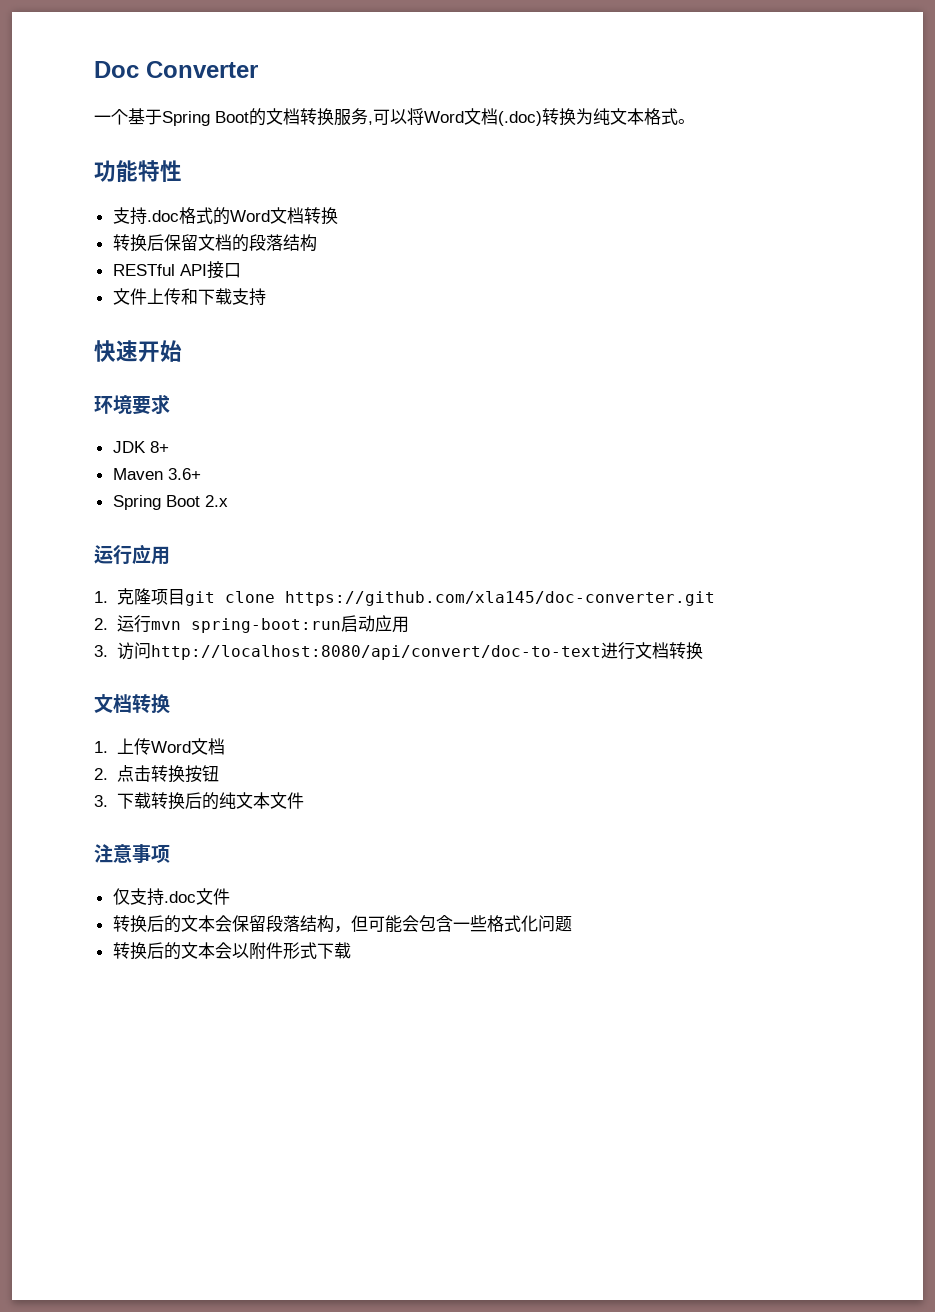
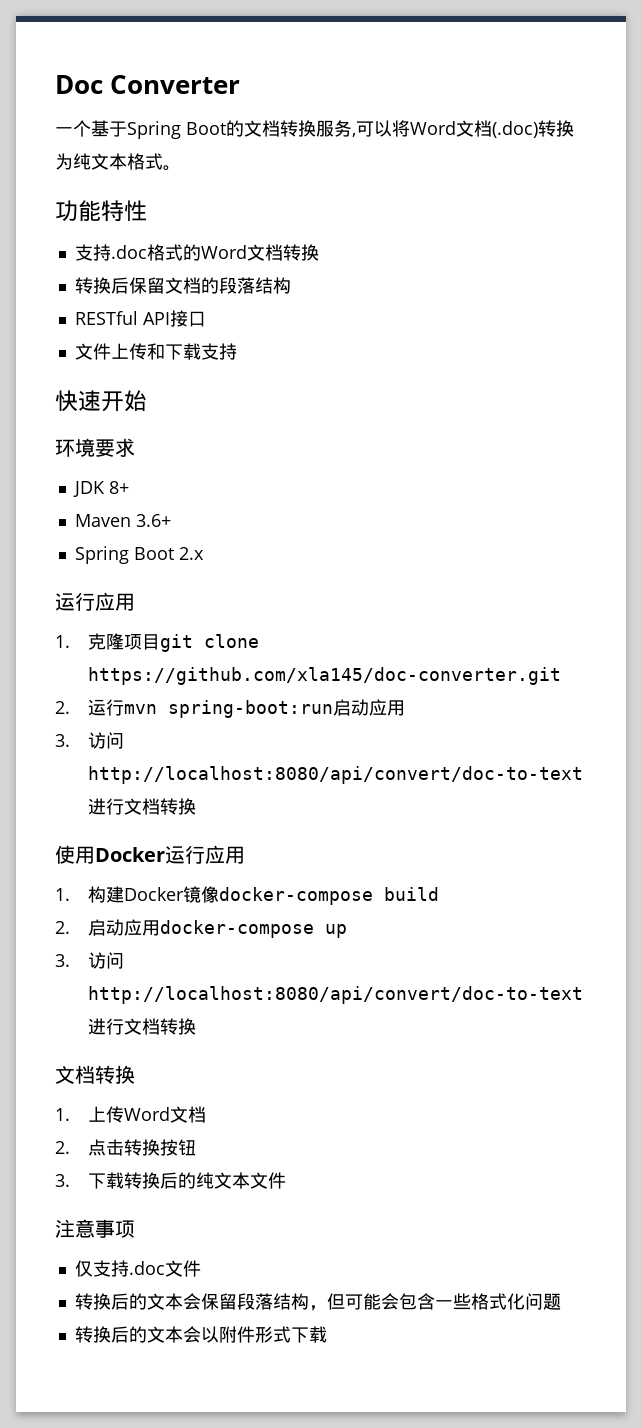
+ 使用Docker运行应用
+ 1.构建Docker镜像docker-compose build
+ 2.启动应用docker-compose up
+ 3.访问http://localhost:8080/api/convert/doc-to-text进行文档转换

